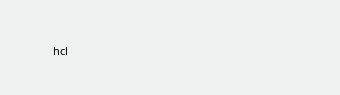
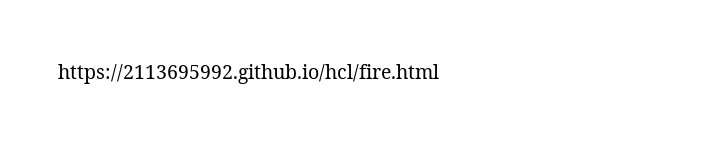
- hcl
+ https://2113695992.github.io/hcl/fire.html

